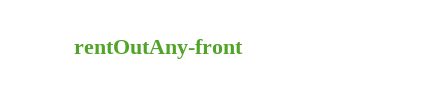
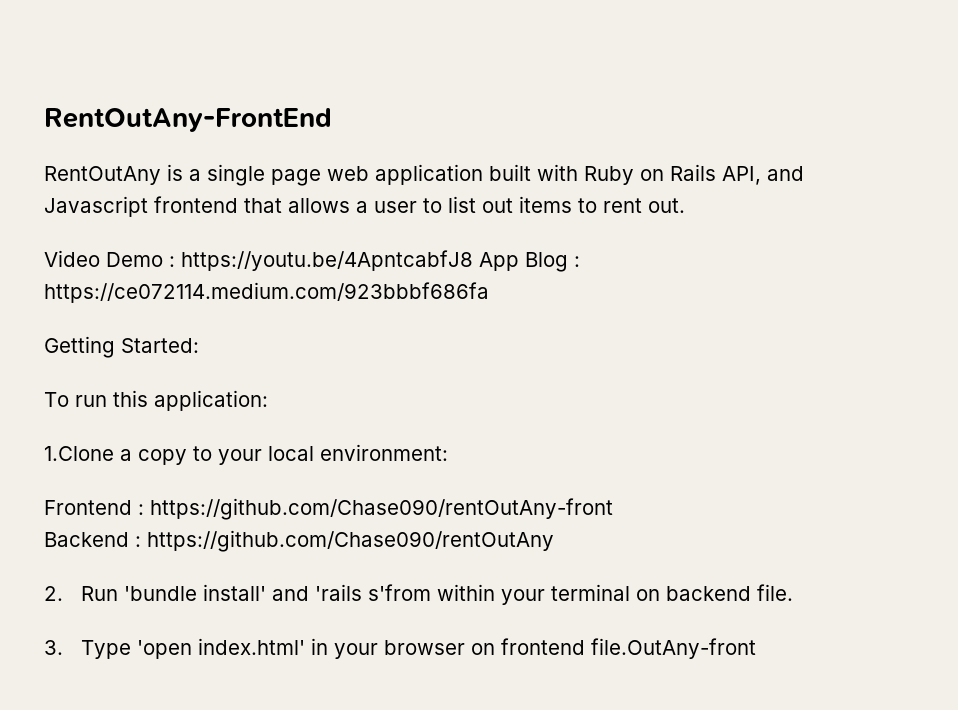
- rentOutAny-front
+ RentOutAny-FrontEnd
+ RentOutAny is a single page web application built with Ruby on Rails API, and Javascript frontend that allows a user to list out items to rent out.
+ Video Demo : https://youtu.be/4ApntcabfJ8 App Blog : https://ce072114.medium.com/923bbbf686fa
+ Getting Started:
+ To run this application:
+ 1.Clone a copy to your local environment:
+ Frontend : https://github.com/Chase090/rentOutAny-front
+ Backend : https://github.com/Chase090/rentOutAny
+ 2. Run 'bundle install' and 'rails s'from within your terminal on backend file.
+ 3. Type 'open index.html' in your browser on frontend file.OutAny-front

